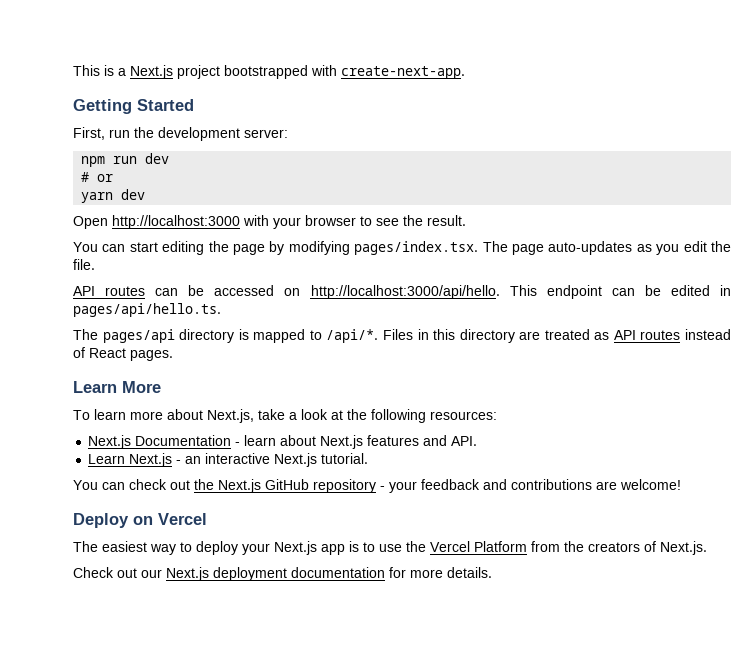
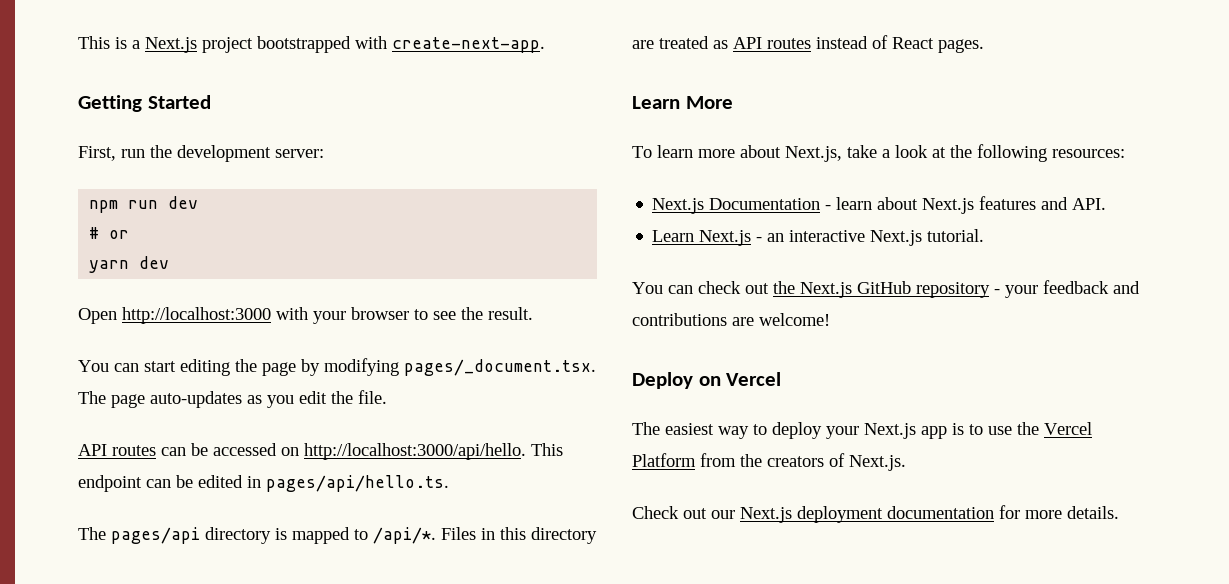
- You can start editing the page by modifying pages/index.tsx. The page auto-updates as you edit the file.
+ You can start editing the page by modifying pages/_document.tsx. The page auto-updates as you edit the file.

